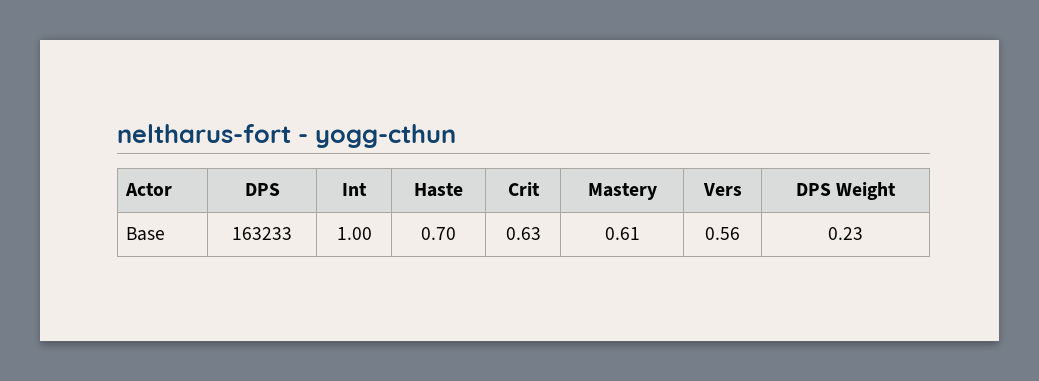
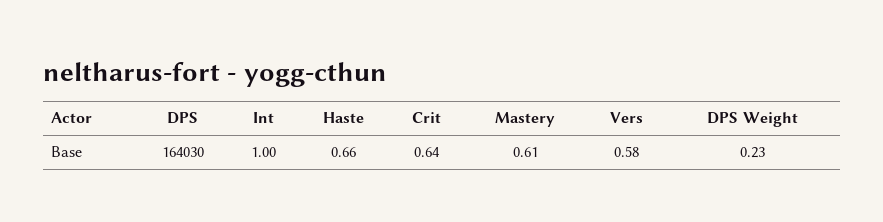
- Base | 163233 | 1.00 | 0.70 | 0.63 | 0.61 | 0.56 | 0.23
+ Base | 164030 | 1.00 | 0.66 | 0.64 | 0.61 | 0.58 | 0.23

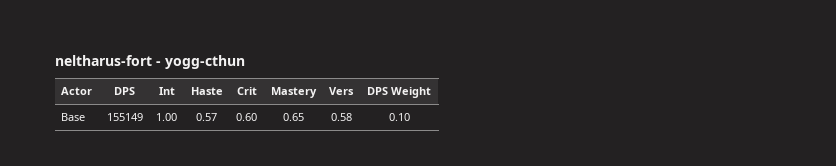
- Base | 164030 | 1.00 | 0.66 | 0.64 | 0.61 | 0.58 | 0.23
+ Base | 155149 | 1.00 | 0.57 | 0.60 | 0.65 | 0.58 | 0.10

